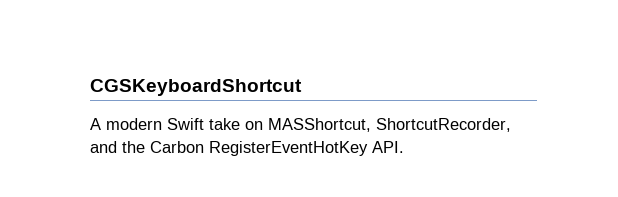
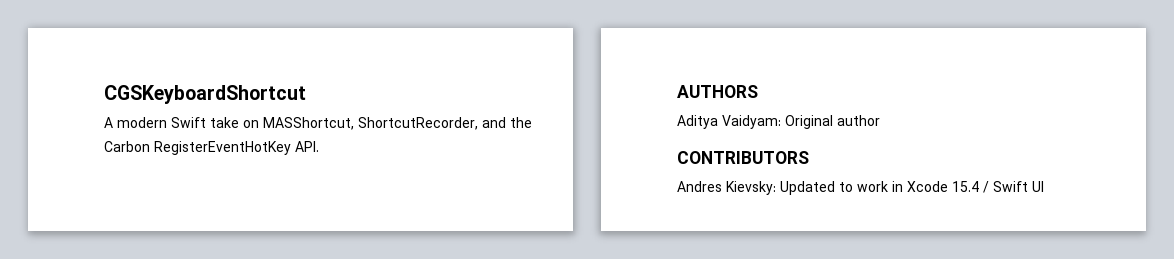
+ AUTHORS
+ Aditya Vaidyam: Original author
+ CONTRIBUTORS
+ Andres Kievsky: Updated to work in Xcode 15.4 / Swift UI

